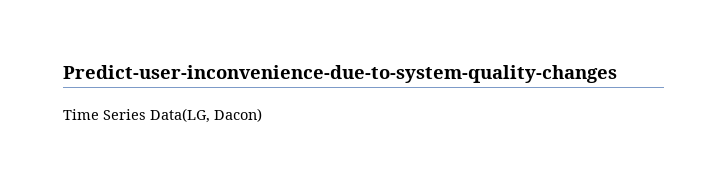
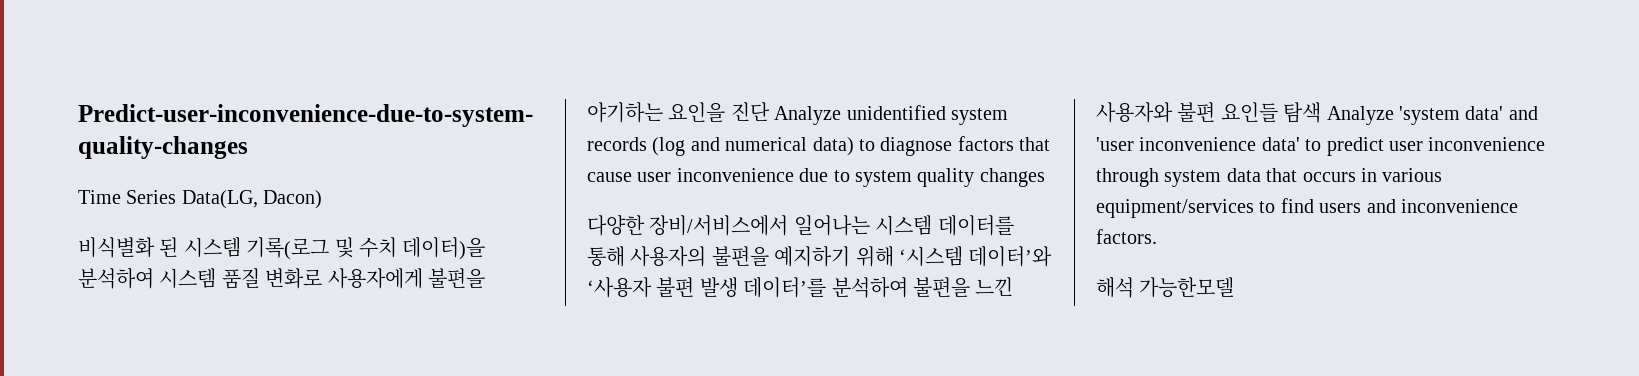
+ 비식별화 된 시스템 기록(로그 및 수치 데이터)을 분석하여 시스템 품질 변화로 사용자에게 불편을 야기하는 요인을 진단 Analyze unidentified system records (log and numerical data) to diagnose factors that cause user inconvenience due to system quality changes
+ 다양한 장비/서비스에서 일어나는 시스템 데이터를 통해 사용자의 불편을 예지하기 위해 ‘시스템 데이터’와 ‘사용자 불편 발생 데이터’를 분석하여 불편을 느낀 사용자와 불편 요인들 탐색 Analyze 'system data' and 'user inconvenience data' to predict user inconvenience through system data that occurs in various equipment/services to find users and inconvenience factors.
+ 해석 가능한모델

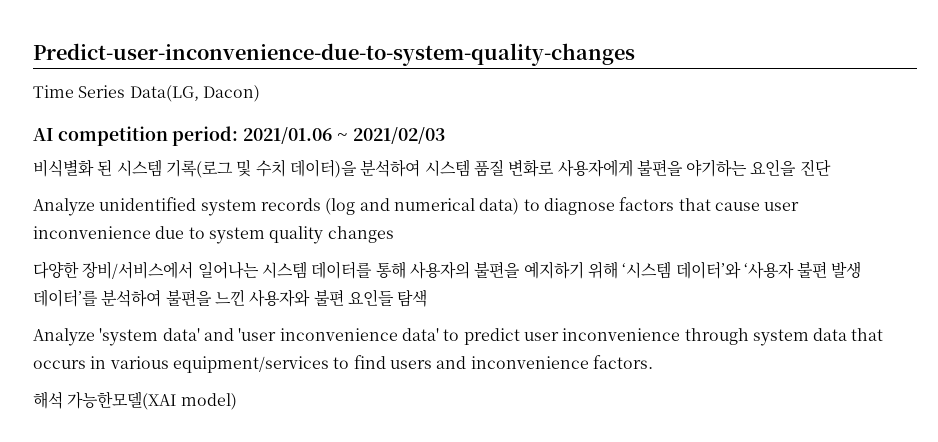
+ AI competition period: 2021/01.06 ~ 2021/02/03
- 비식별화 된 시스템 기록(로그 및 수치 데이터)을 분석하여 시스템 품질 변화로 사용자에게 불편을 야기하는 요인을 진단 Analyze unidentified system records (log and numerical data) to diagnose factors that cause user inconvenience due to system quality changes
+ 비식별화 된 시스템 기록(로그 및 수치 데이터)을 분석하여 시스템 품질 변화로 사용자에게 불편을 야기하는 요인을 진단
+ Analyze unidentified system records (log and numerical data) to diagnose factors that cause user inconvenience due to system quality changes
- 다양한 장비/서비스에서 일어나는 시스템 데이터를 통해 사용자의 불편을 예지하기 위해 ‘시스템 데이터’와 ‘사용자 불편 발생 데이터’를 분석하여 불편을 느낀 사용자와 불편 요인들 탐색 Analyze 'system data' and 'user inconvenience data' to predict user inconvenience through system data that occurs in various equipment/services to find users and inconvenience factors.
+ 다양한 장비/서비스에서 일어나는 시스템 데이터를 통해 사용자의 불편을 예지하기 위해 ‘시스템 데이터’와 ‘사용자 불편 발생 데이터’를 분석하여 불편을 느낀 사용자와 불편 요인들 탐색
+ Analyze 'system data' and 'user inconvenience data' to predict user inconvenience through system data that occurs in various equipment/services to find users and inconvenience factors.
- 해석 가능한모델
+ 해석 가능한모델(XAI model)

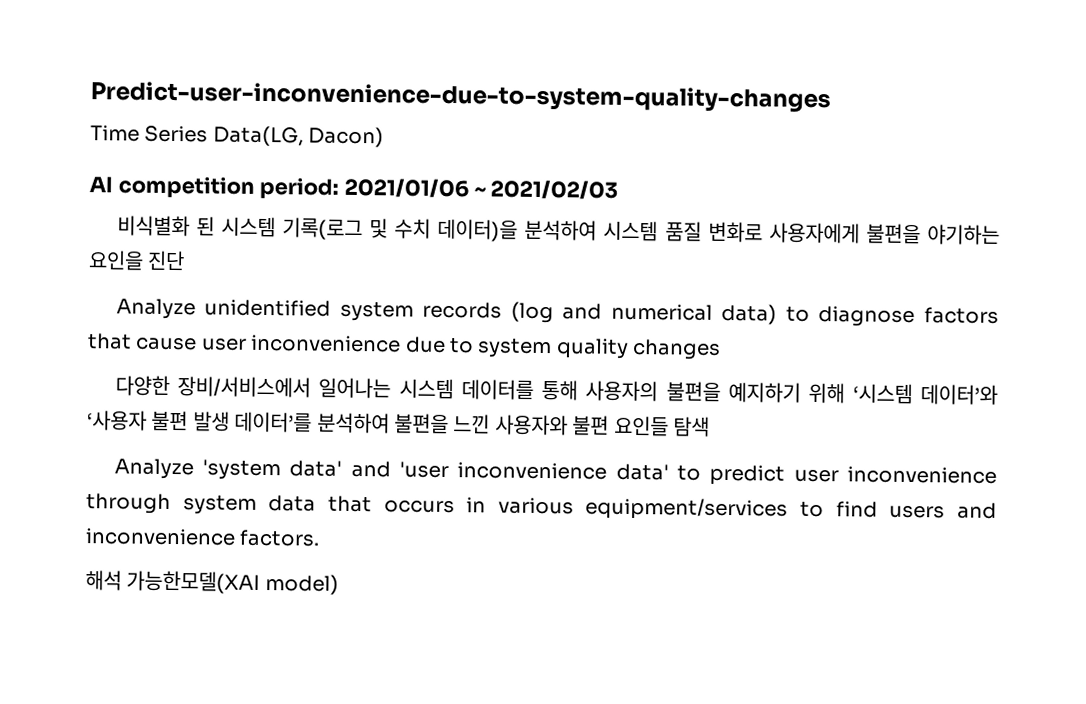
- AI competition period: 2021/01.06 ~ 2021/02/03
+ AI competition period: 2021/01/06 ~ 2021/02/03

